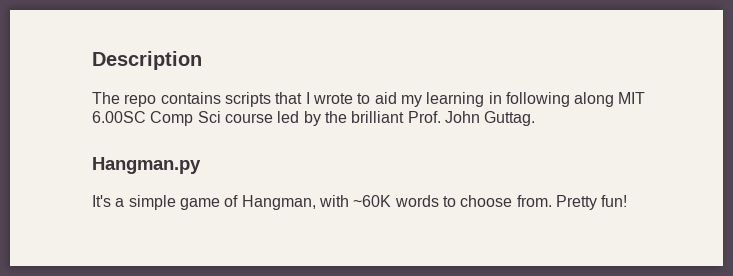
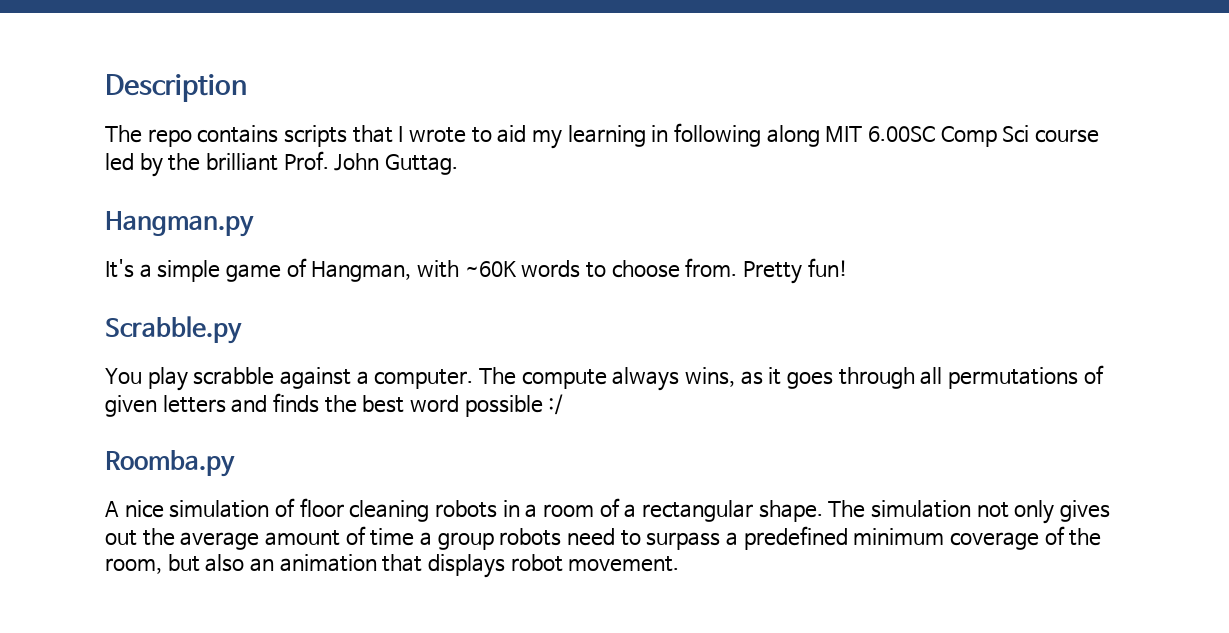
+ Scrabble.py
+ You play scrabble against a computer. The compute always wins, as it goes through all permutations of given letters and finds the best word possible :/
+ Roomba.py
+ A nice simulation of floor cleaning robots in a room of a rectangular shape. The simulation not only gives out the average amount of time a group robots need to surpass a predefined minimum coverage of the room, but also an animation that displays robot movement.

